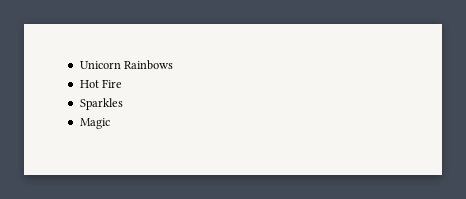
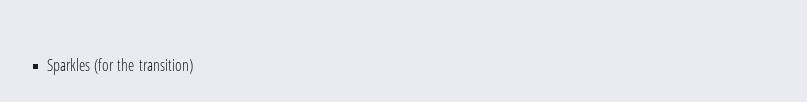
- Unicorn Rainbows
- Hot Fire
- Sparkles
- Magic
+ Sparkles (for the transition)

